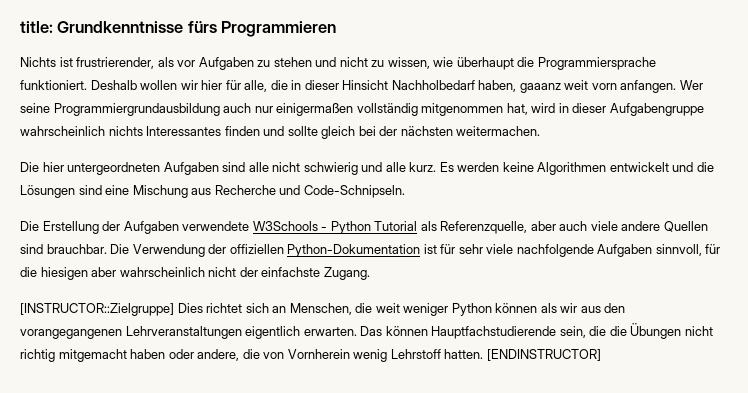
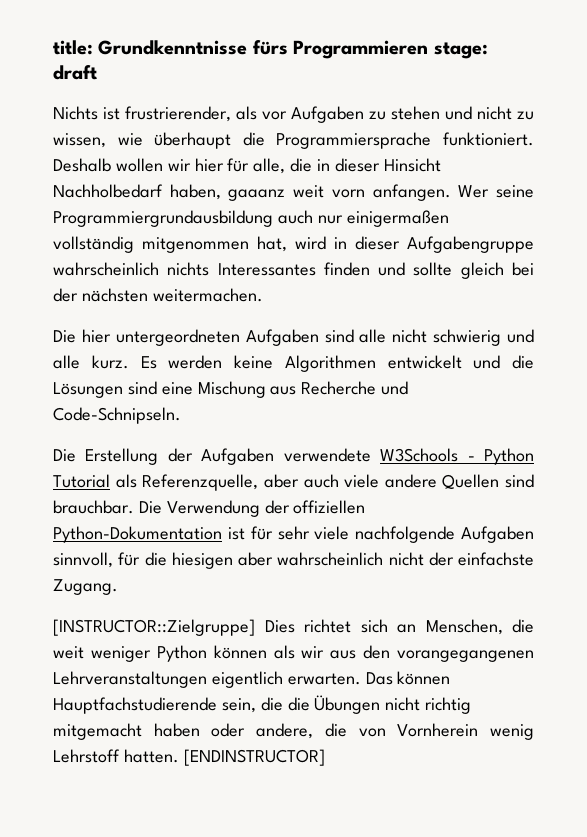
- title: Grundkenntnisse fürs Programmieren
+ title: Grundkenntnisse fürs Programmieren stage: draft

